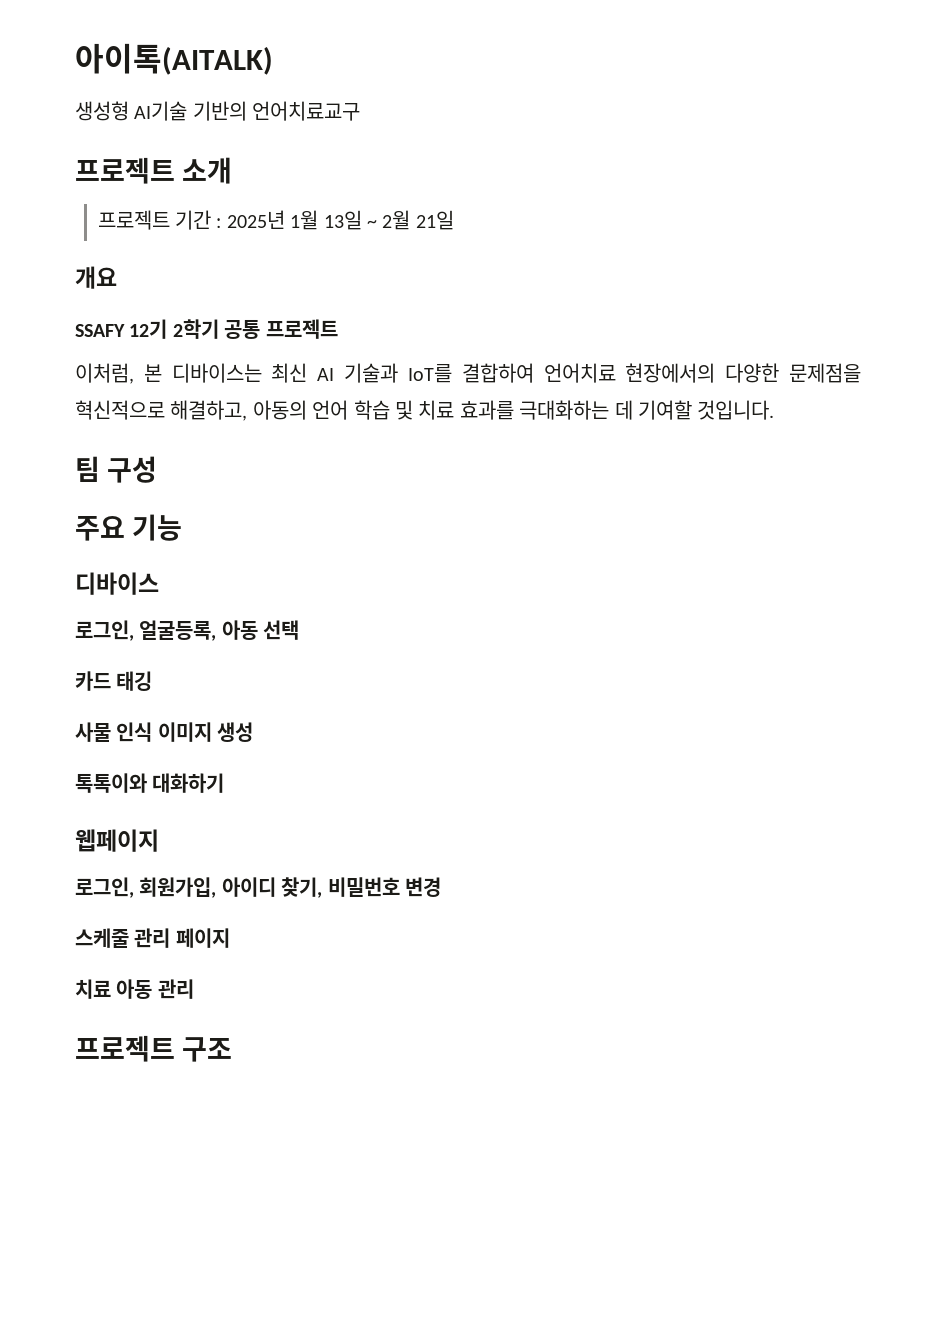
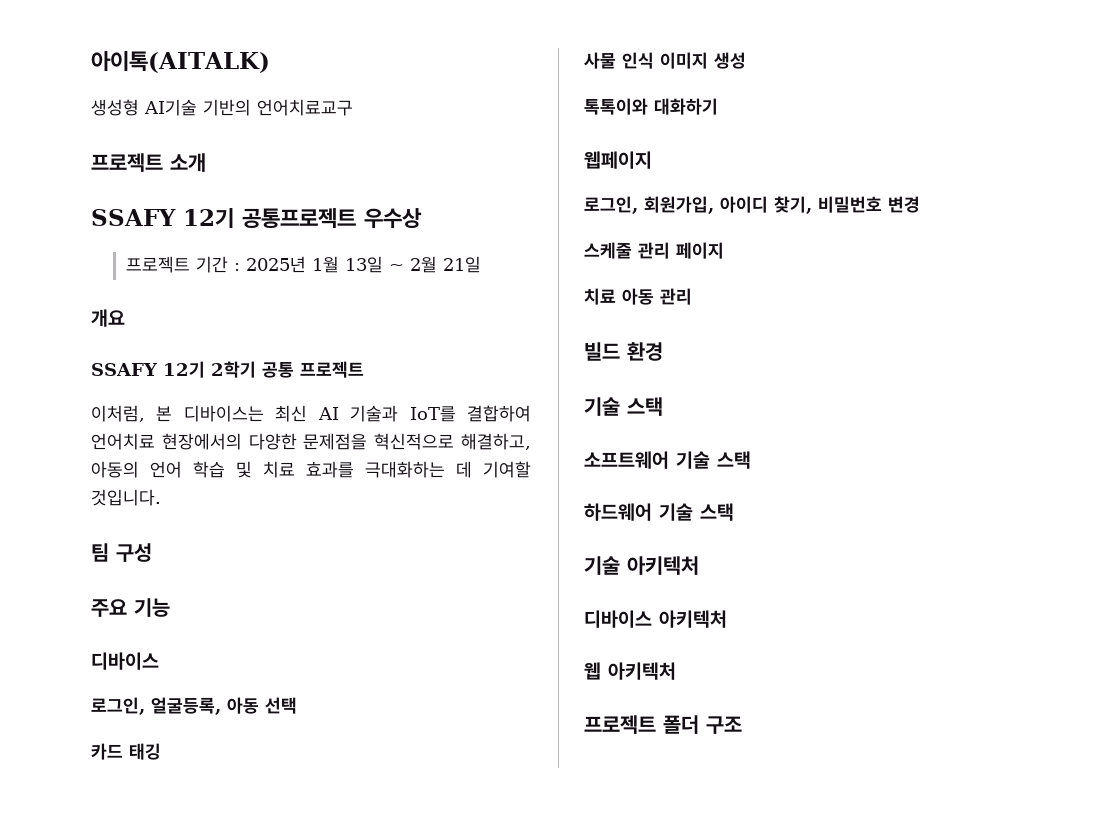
+ SSAFY 12기 공통프로젝트 우수상
- 프로젝트 구조
+ 빌드 환경
+ 기술 스택
+ 소프트웨어 기술 스택
+ 하드웨어 기술 스택
+ 기술 아키텍처
+ 디바이스 아키텍처
+ 웹 아키텍처
+ 프로젝트 폴더 구조

